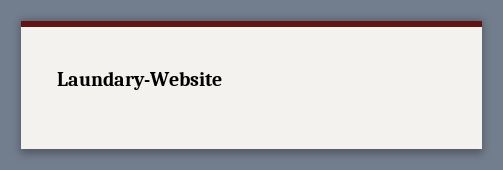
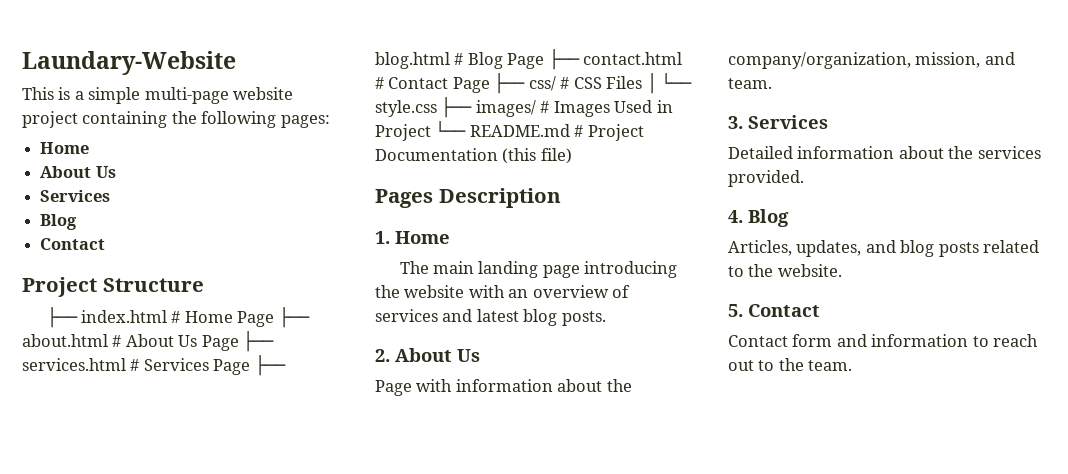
+ This is a simple multi-page website project containing the following pages:
+ Home
+ About Us
+ Services
+ Blog
+ Contact
+ Project Structure
+ ├── index.html # Home Page ├── about.html # About Us Page ├── services.html # Services Page ├── blog.html # Blog Page ├── contact.html # Contact Page ├── css/ # CSS Files │ └── style.css ├── images/ # Images Used in Project └── README.md # Project Documentation (this file)
+ Pages Description
+ 1. Home
+ The main landing page introducing the website with an overview of services and latest blog posts.
+ 2. About Us
+ Page with information about the company/organization, mission, and team.
+ 3. Services
+ Detailed information about the services provided.
+ 4. Blog
+ Articles, updates, and blog posts related to the website.
+ 5. Contact
+ Contact form and information to reach out to the team.

